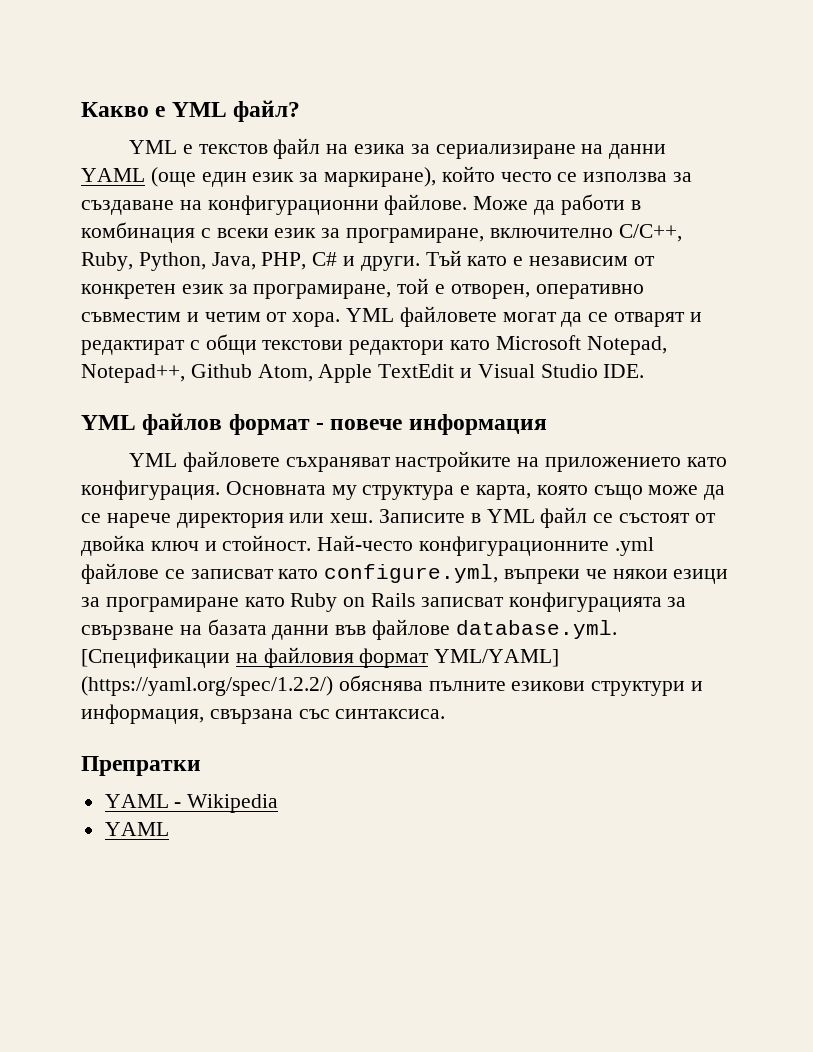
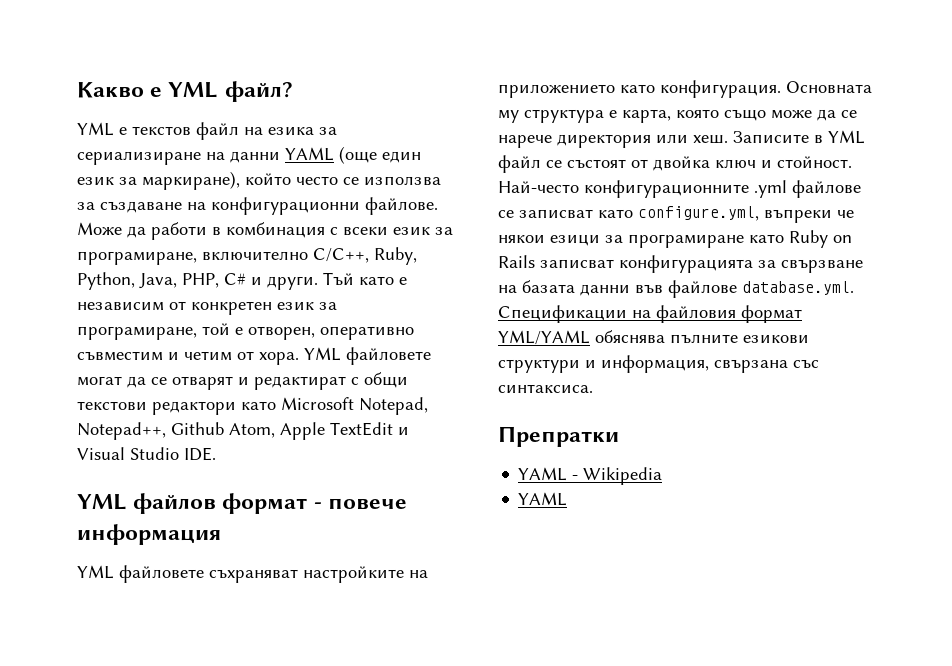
- Най-често конфигурационните .yml файлове се записват като configure.yml, въпреки че някои езици за програмиране като Ruby on Rails записват конфигурацията за свързване на базата данни във файлове database.yml. [Спецификации на файловия формат YML/YAML] (https://yaml.org/spec/1.2.2/) обяснява пълните езикови структури и информация, свързана със синтаксиса.
+ Най-често конфигурационните .yml файлове се записват като configure.yml, въпреки че някои езици за програмиране като Ruby on Rails записват конфигурацията за свързване на базата данни във файлове database.yml. Спецификации на файловия формат YML/YAML обяснява пълните езикови структури и информация, свързана със синтаксиса.

